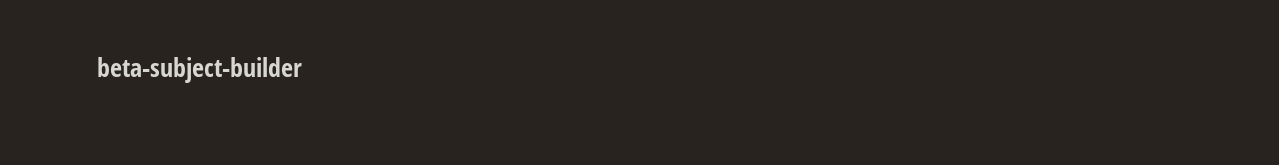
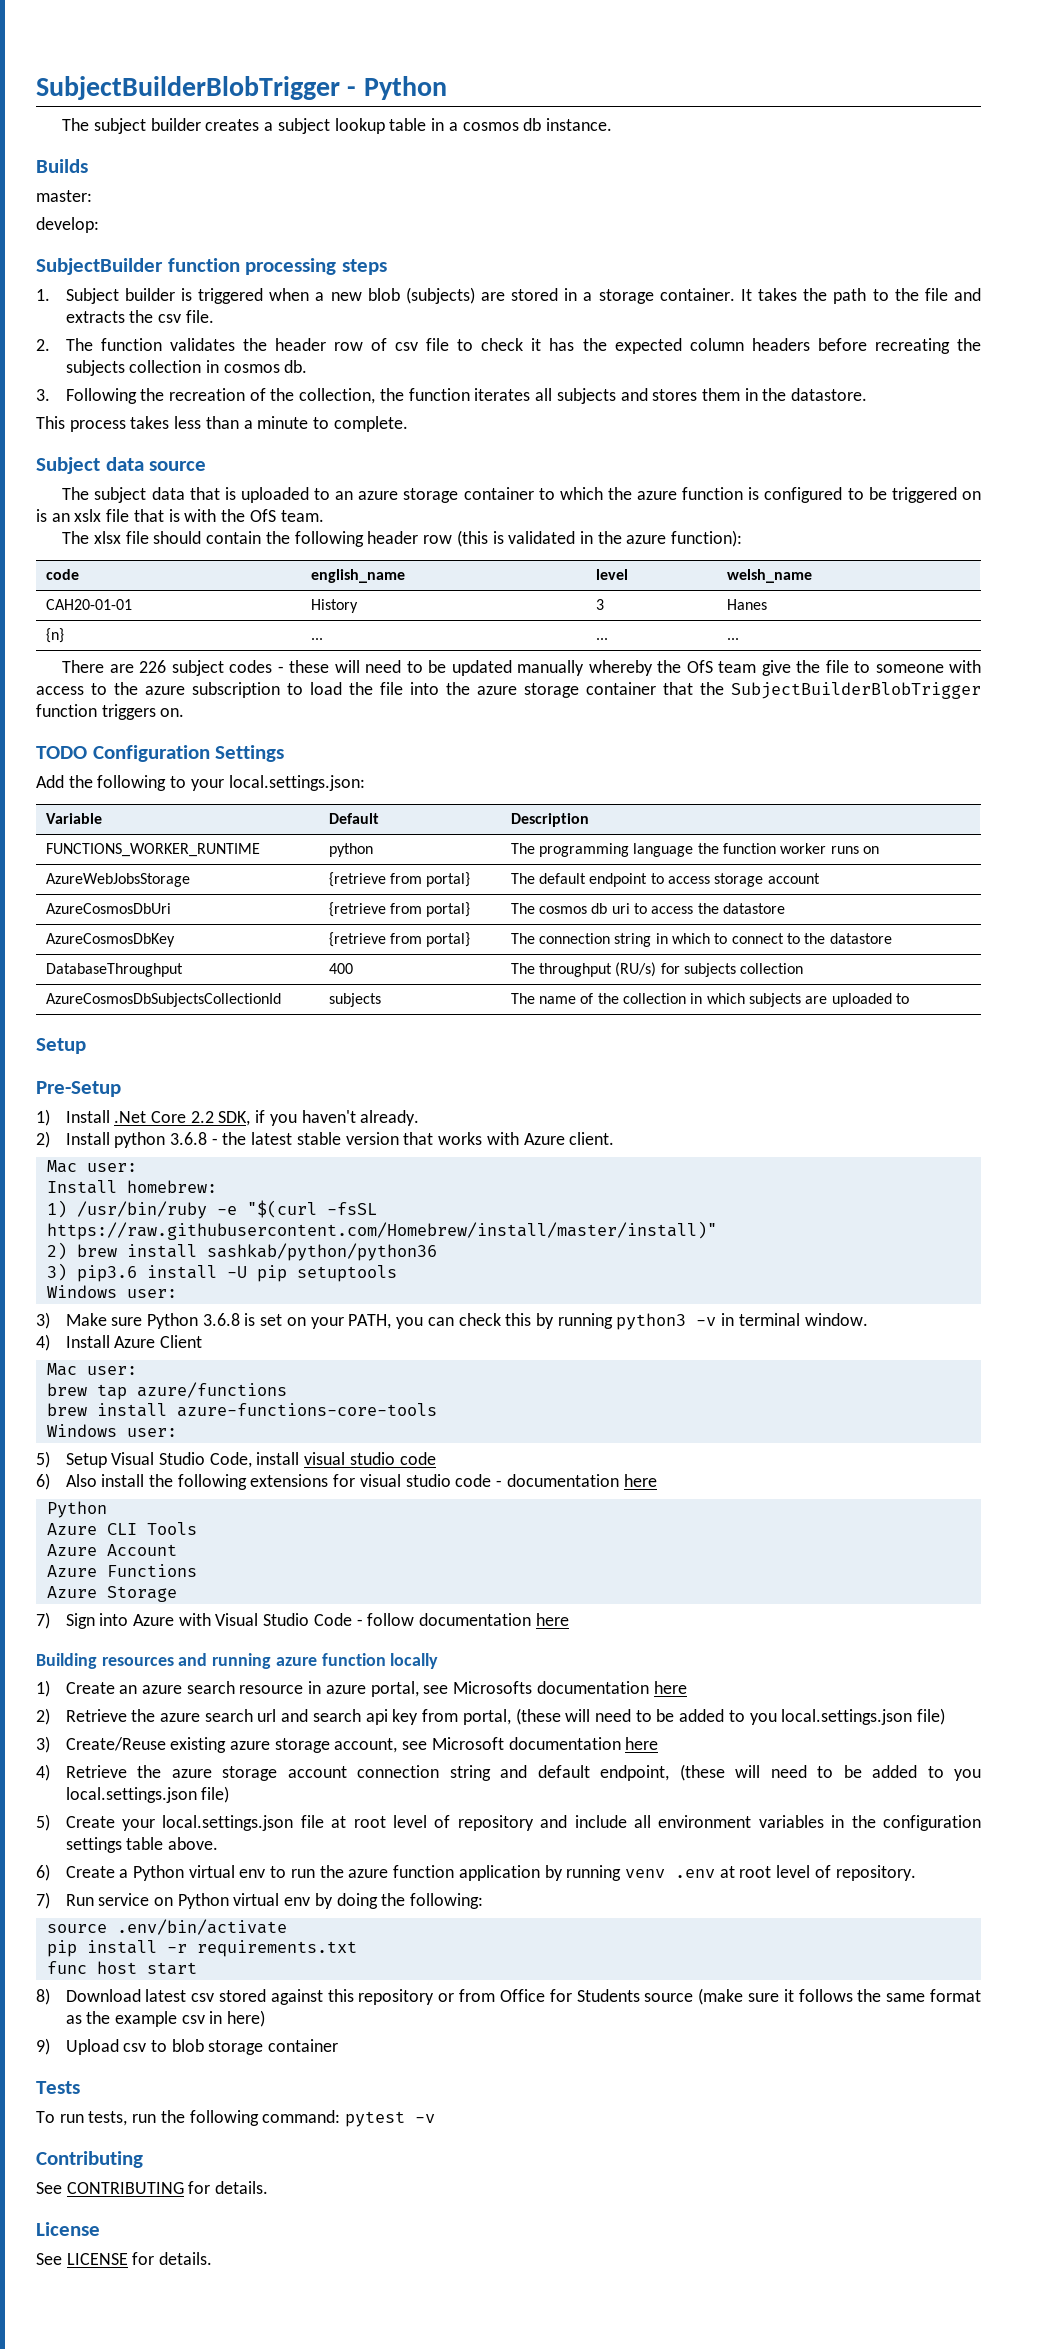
- beta-subject-builder
+ SubjectBuilderBlobTrigger - Python
+ The subject builder creates a subject lookup table in a cosmos db instance.
+ Builds
+ master:
+ develop:
+ SubjectBuilder function processing steps
+ 1. Subject builder is triggered when a new blob (subjects) are stored in a storage container. It takes the path to the file and extracts the csv file.
+ 2. The function validates the header row of csv file to check it has the expected column headers before recreating the subjects collection in cosmos db.
+ 3. Following the recreation of the collection, the function iterates all subjects and stores them in the datastore.
+ This process takes less than a minute to complete.
+ Subject data source
+ The subject data that is uploaded to an azure storage container to which the azure function is configured to be triggered on is an xslx file that is with the OfS team.
+ The xlsx file should contain the following header row (this is validated in the azure function):
+ code | english_name | level | welsh_name
+ CAH20-01-01 | History | 3 | Hanes
+ {n} | ... | ... | ...
+ There are 226 subject codes - these will need to be updated manually whereby the OfS team give the file to someone with access to the azure subscription to load the file into the azure storage container that the SubjectBuilderBlobTrigger function triggers on.
+ TODO Configuration Settings
+ Add the following to your local.settings.json:
+ Variable | Default | Description
+ FUNCTIONS_WORKER_RUNTIME | python | The programming language the function worker runs on
+ AzureWebJobsStorage | {retrieve from portal} | The default endpoint to access storage account
+ AzureCosmosDbUri | {retrieve from portal} | The cosmos db uri to access the datastore
+ AzureCosmosDbKey | {retrieve from portal} | The connection string in which to connect to the datastore
+ DatabaseThroughput | 400 | The throughput (RU/s) for subjects collection
+ AzureCosmosDbSubjectsCollectionId | subjects | The name of the collection in which subjects are uploaded to
+ Setup
+ Pre-Setup
+ 1) Install .Net Core 2.2 SDK, if you haven't already.
+ 2) Install python 3.6.8 - the latest stable version that works with Azure client.
+ Mac user:
+ Install homebrew:
+ 1) /usr/bin/ruby -e "$(curl -fsSL https://raw.githubusercontent.com/Homebrew/install/master/install)"
+ 2) brew install sashkab/python/python36
+ 3) pip3.6 install -U pip setuptools
+ Windows user:
+ 3) Make sure Python 3.6.8 is set on your PATH, you can check this by running python3 -v in terminal window.
+ 4) Install Azure Client
+ Mac user:
+ brew tap azure/functions
+ brew install azure-functions-core-tools
+ Windows user:
+ 5) Setup Visual Studio Code, install visual studio code
+ 6) Also install the following extensions for visual studio code - documentation here
+ Python
+ Azure CLI Tools
+ Azure Account
+ Azure Functions
+ Azure Storage
+ 7) Sign into Azure with Visual Studio Code - follow documentation here
+ Building resources and running azure function locally
+ 1) Create an azure search resource in azure portal, see Microsofts documentation here
+ 2) Retrieve the azure search url and search api key from portal, (these will need to be added to you local.settings.json file)
+ 3) Create/Reuse existing azure storage account, see Microsoft documentation here
+ 4) Retrieve the azure storage account connection string and default endpoint, (these will need to be added to you local.settings.json file)
+ 5) Create your local.settings.json file at root level of repository and include all environment variables in the configuration settings table above.
+ 6) Create a Python virtual env to run the azure function application by running venv .env at root level of repository.
+ 7) Run service on Python virtual env by doing the following:
+ source .env/bin/activate
+ pip install -r requirements.txt
+ func host start
+ 8) Download latest csv stored against this repository or from Office for Students source (make sure it follows the same format as the example csv in here)
+ 9) Upload csv to blob storage container
+ Tests
+ To run tests, run the following command: pytest -v
+ Contributing
+ See CONTRIBUTING for details.
+ License
+ See LICENSE for details.

